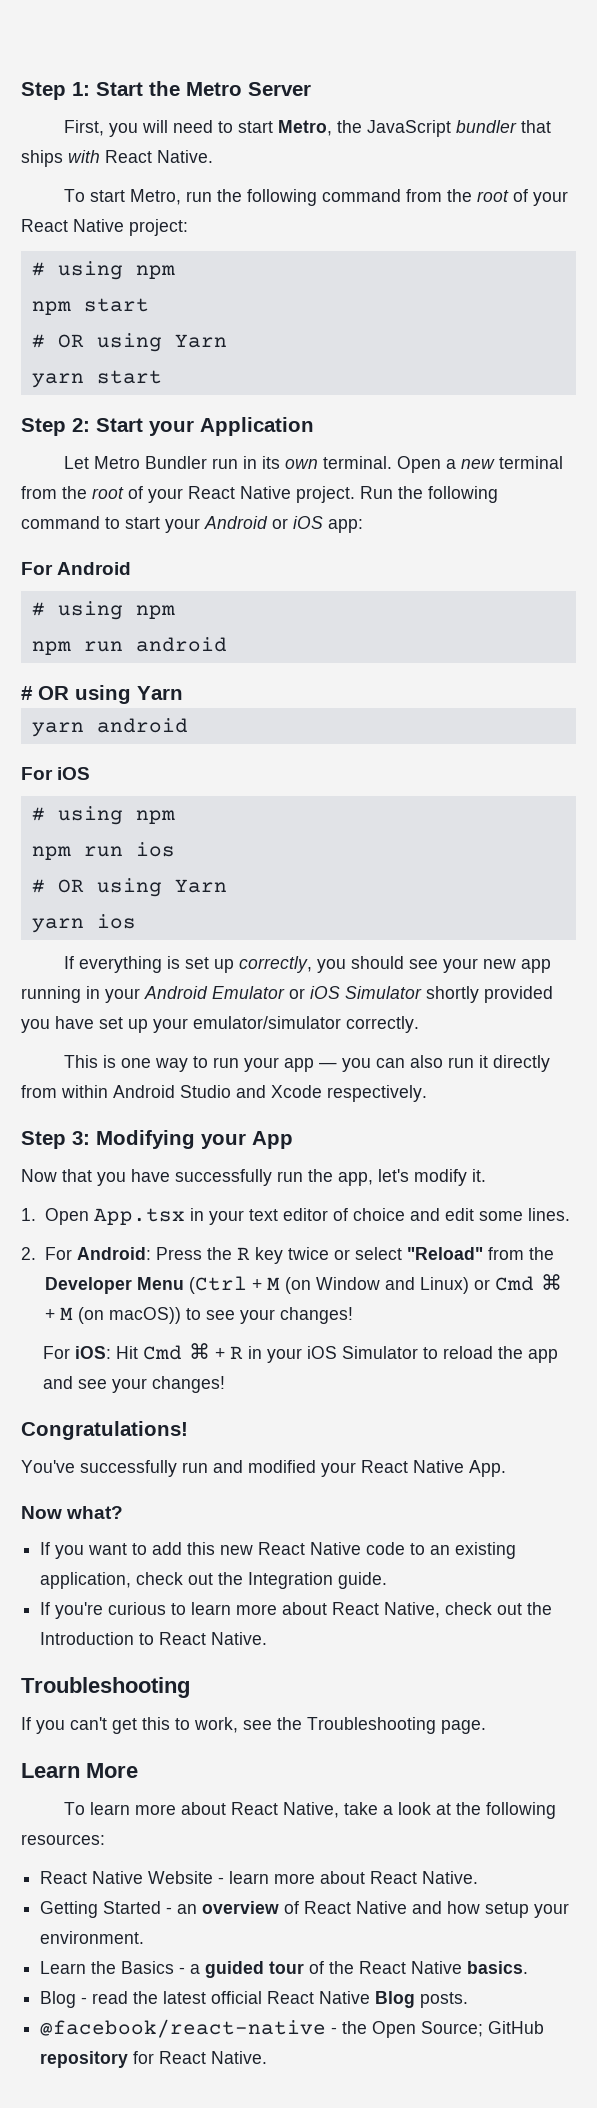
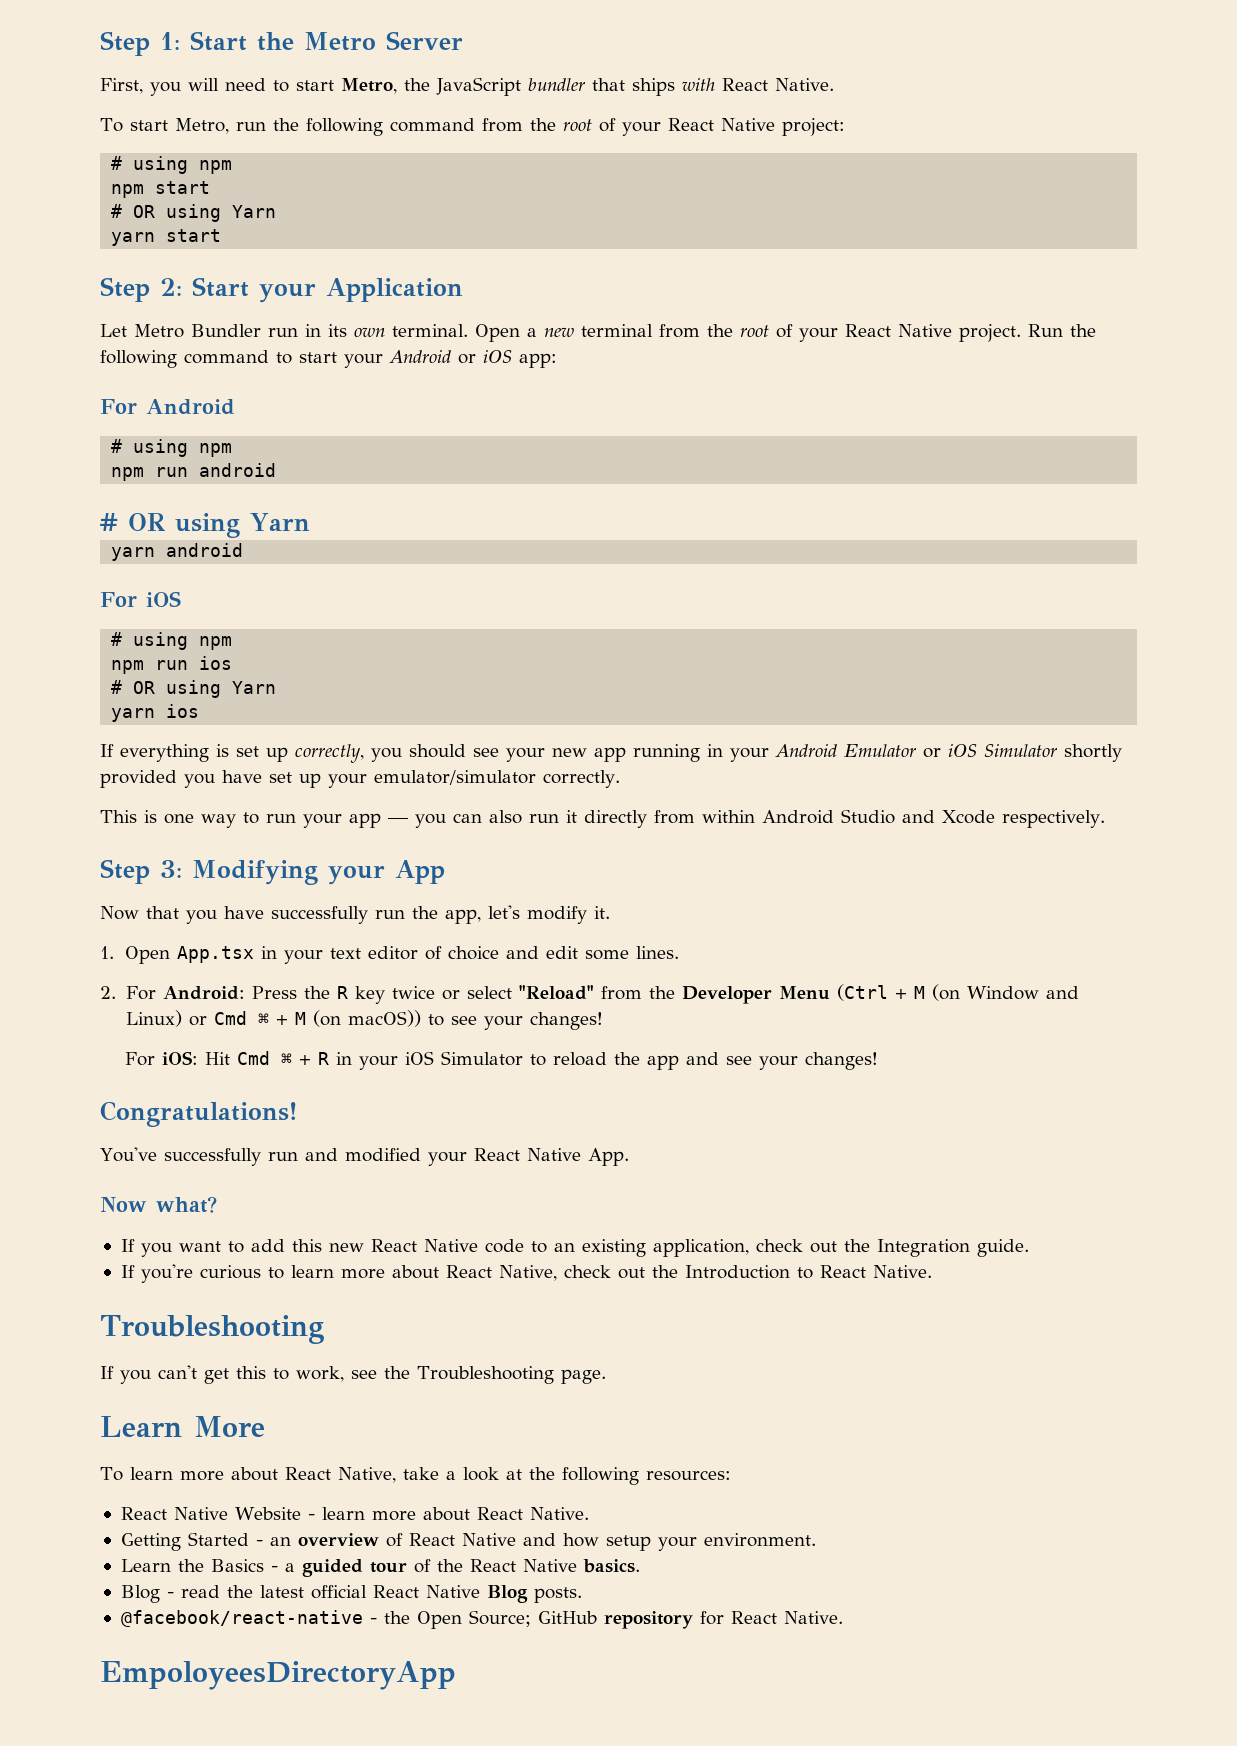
+ EmpoloyeesDirectoryApp

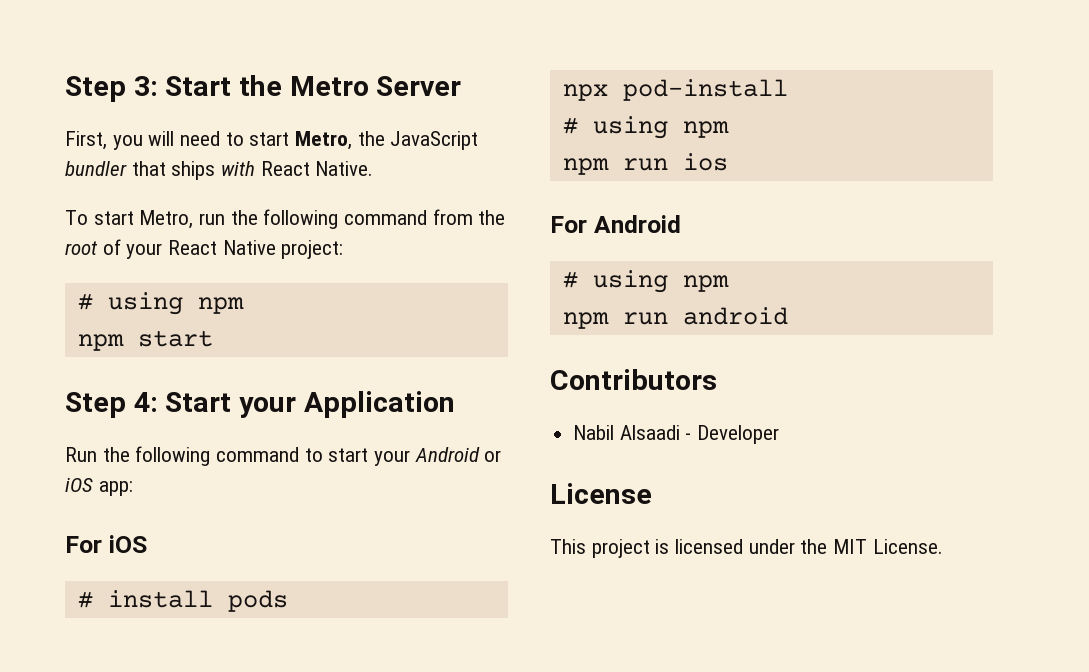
- Step 1: Start the Metro Server
+ Step 3: Start the Metro Server
  npm start
- # OR using Yarn
- yarn start
- Step 2: Start your Application
+ Step 4: Start your Application
- Let Metro Bundler run in its own terminal. Open a new terminal from the root of your React Native project.
+ For iOS
+ # install pods
+ npx pod-install
+ # using npm
+ npm run ios
  npm run android
- # OR using Yarn
- yarn android
- For iOS
- # using npm
- npm run ios
- # OR using Yarn
- yarn ios
- If everything is set up correctly, you should see your new app running in your Android Emulator or iOS Simulator shortly provided you have set up your emulator/simulator correctly.
- This is one way to run your app — you can also run it directly from within Android Studio and Xcode respectively.
- Step 3: Modifying your App
- Now that you have successfully run the app, let's modify it.
- 1. Open App.tsx in your text editor of choice and edit some lines.
- 2. For Android: Press the R key twice or select "Reload" from the Developer Menu (Ctrl + M (on Window and Linux) or Cmd ⌘ + M (on macOS)) to see your changes!
- For iOS: Hit Cmd ⌘ + R in your iOS Simulator to reload the app and see your changes!
- Congratulations!
- You've successfully run and modified your React Native App.
- Now what?
- If you want to add this new React Native code to an existing application, check out the Integration guide.
- If you're curious to learn more about React Native, check out the Introduction to React Native.
- Troubleshooting
- If you can't get this to work, see the Troubleshooting page.
- Learn More
- To learn more about React Native, take a look at the following resources:
- React Native Website - learn more about React Native.
- Getting Started - an overview of React Native and how setup your environment.
- Learn the Basics - a guided tour of the React Native basics.
- Blog - read the latest official React Native Blog posts.
- @facebook/react-native - the Open Source; GitHub repository for React Native.
- EmpoloyeesDirectoryApp
+ Contributors
+ Nabil Alsaadi - Developer
+ License
+ This project is licensed under the MIT License.

